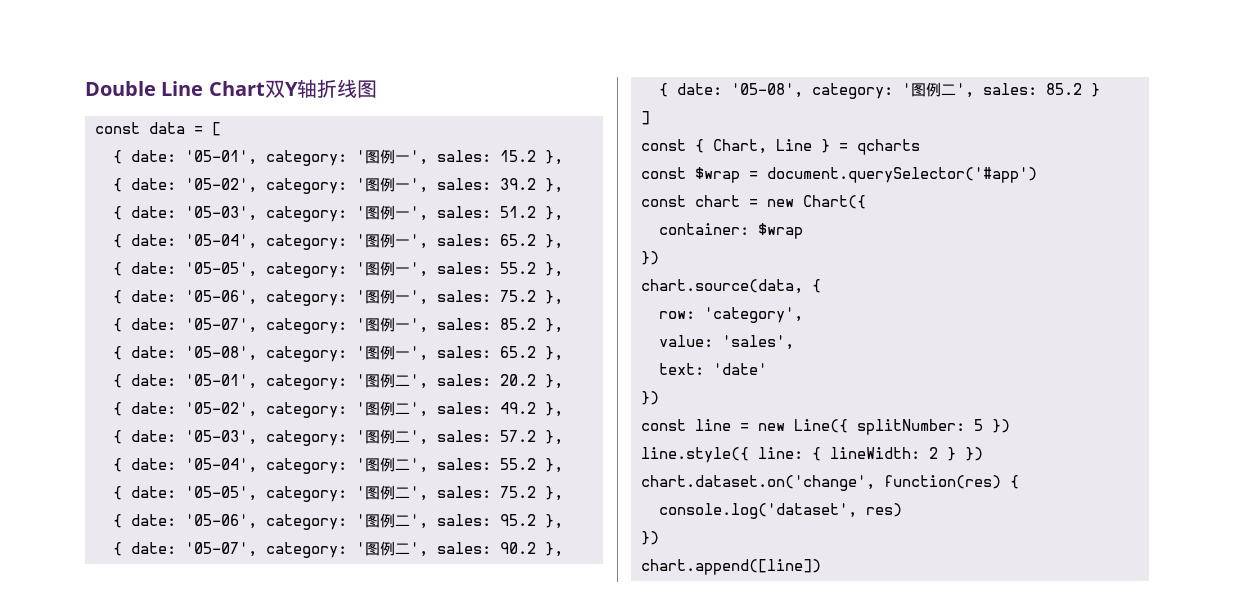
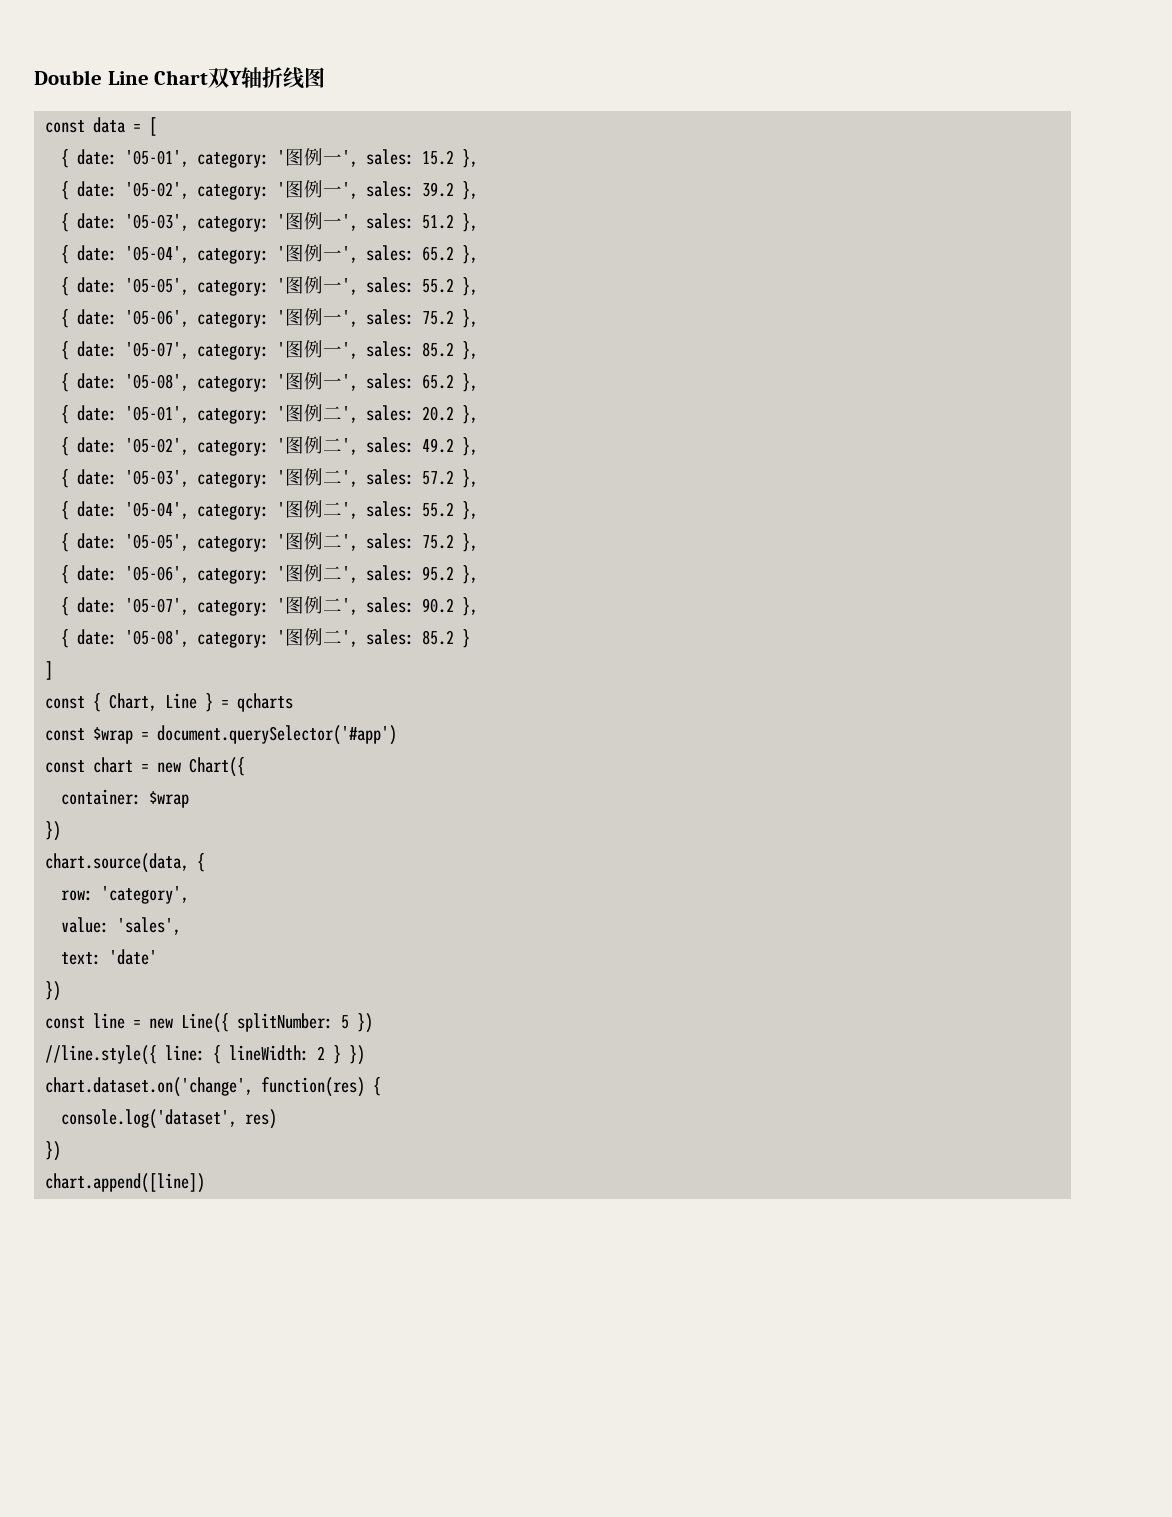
- line.style({ line: { lineWidth: 2 } })
+ //line.style({ line: { lineWidth: 2 } })

